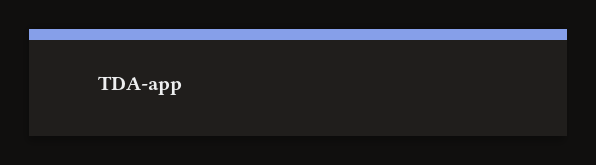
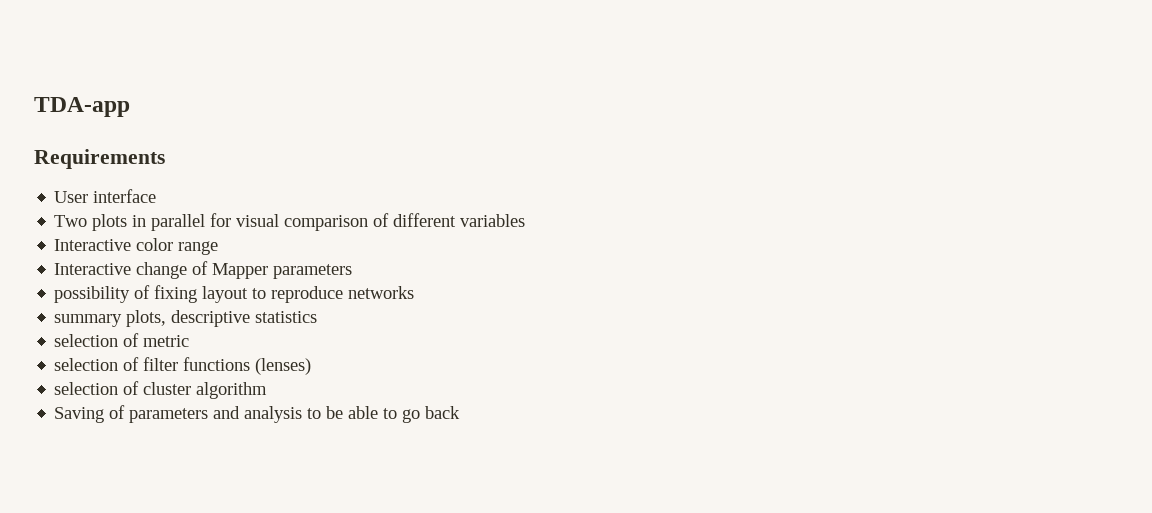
+ Requirements
+ User interface
+ Two plots in parallel for visual comparison of different variables
+ Interactive color range
+ Interactive change of Mapper parameters
+ possibility of fixing layout to reproduce networks
+ summary plots, descriptive statistics
+ selection of metric
+ selection of filter functions (lenses)
+ selection of cluster algorithm
+ Saving of parameters and analysis to be able to go back

